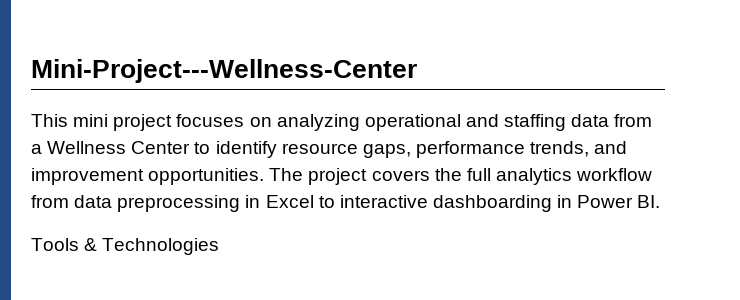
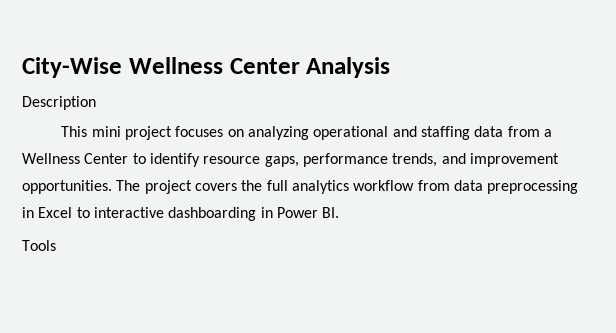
- Mini-Project---Wellness-Center
+ City-Wise Wellness Center Analysis
+ Description
- Tools & Technologies
+ Tools

